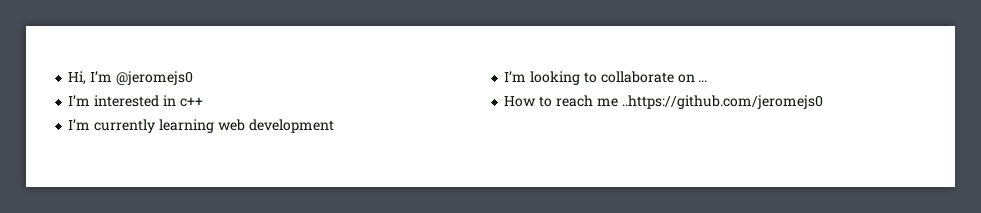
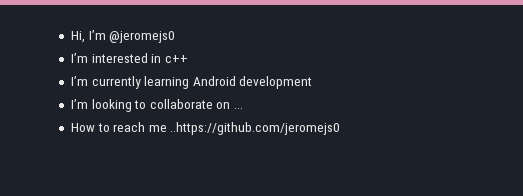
- I’m currently learning web development
+ I’m currently learning Android development

